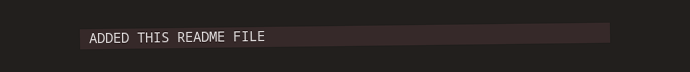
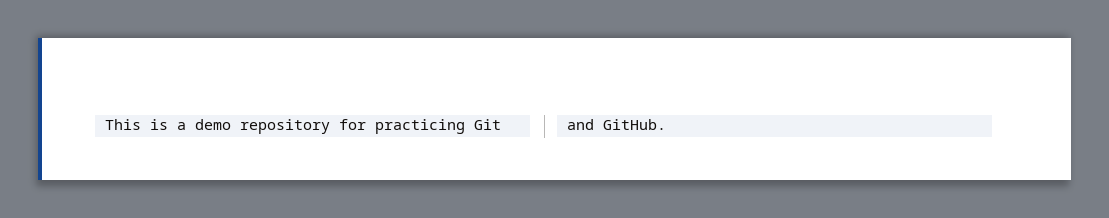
- ADDED THIS README FILE
+ This is a demo repository for practicing Git and GitHub.

